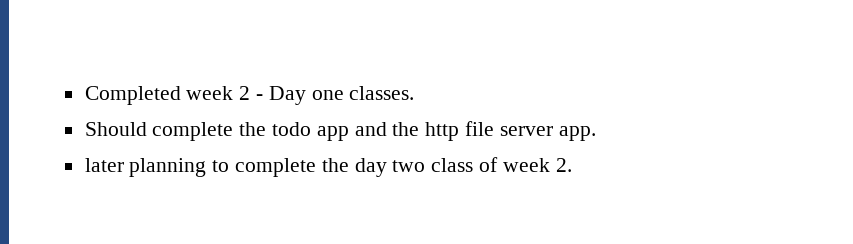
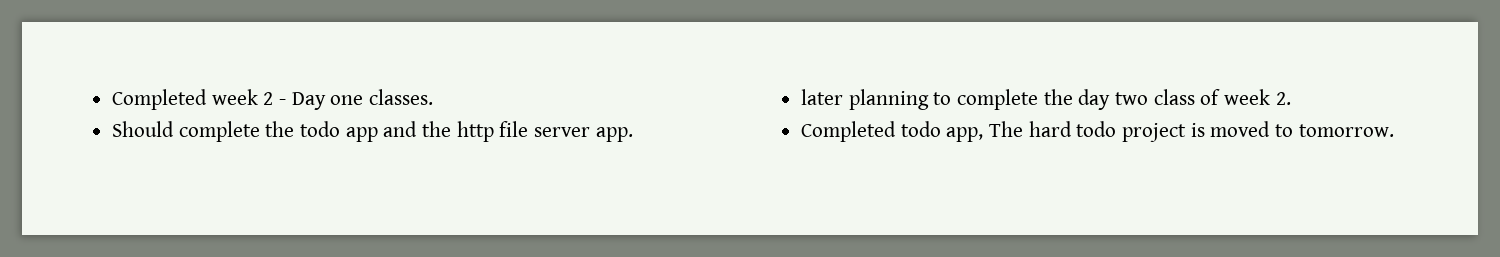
+ Completed todo app, The hard todo project is moved to tomorrow.

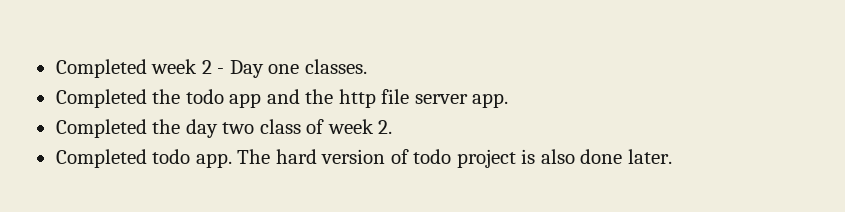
- Should complete the todo app and the http file server app.
+ Completed the todo app and the http file server app.
- later planning to complete the day two class of week 2.
+ Completed the day two class of week 2.
- Completed todo app, The hard todo project is moved to tomorrow.
+ Completed todo app. The hard version of todo project is also done later.

